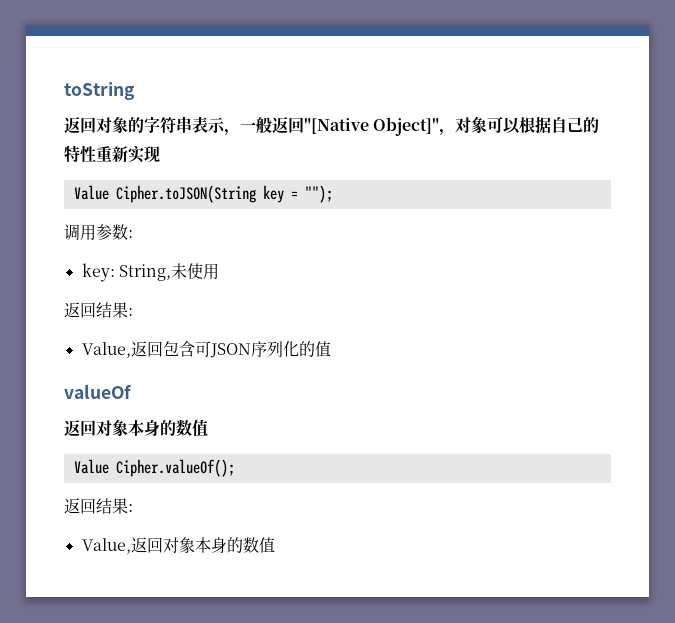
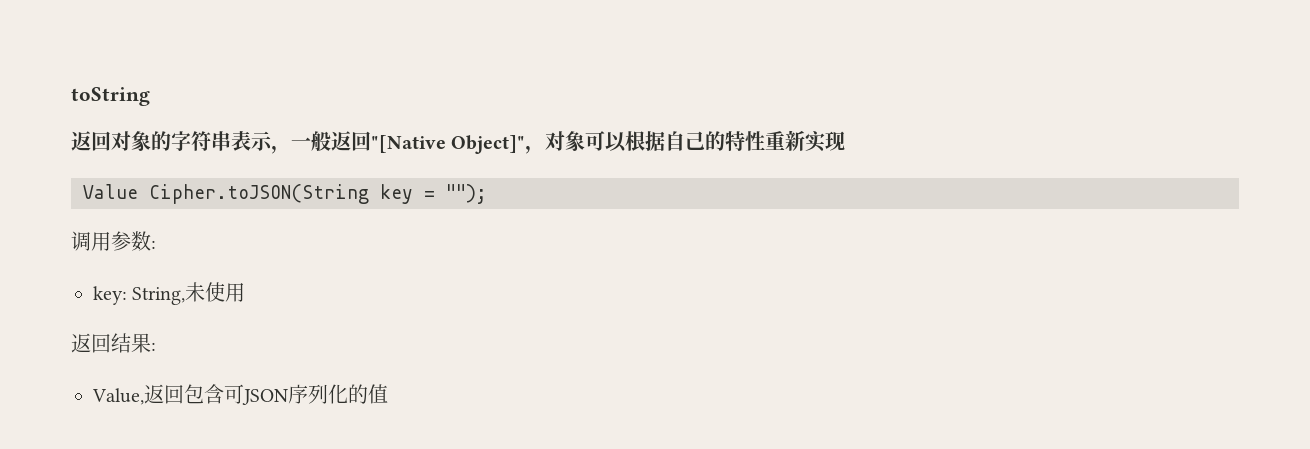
- valueOf
- 返回对象本身的数值
- Value Cipher.valueOf();
- 返回结果:
- Value,返回对象本身的数值

